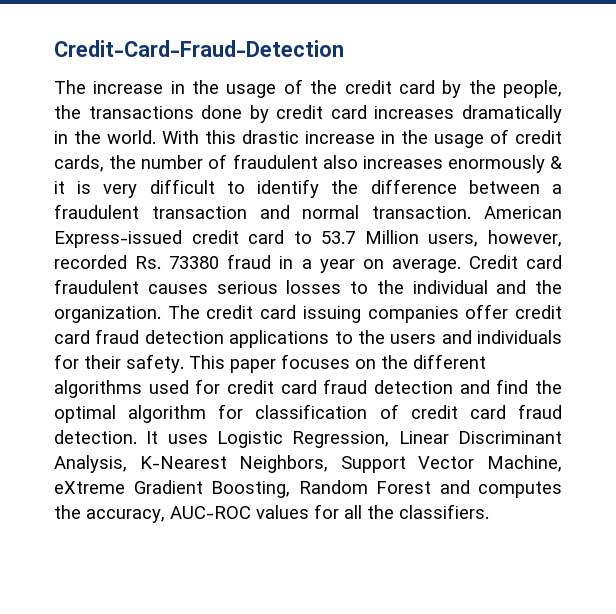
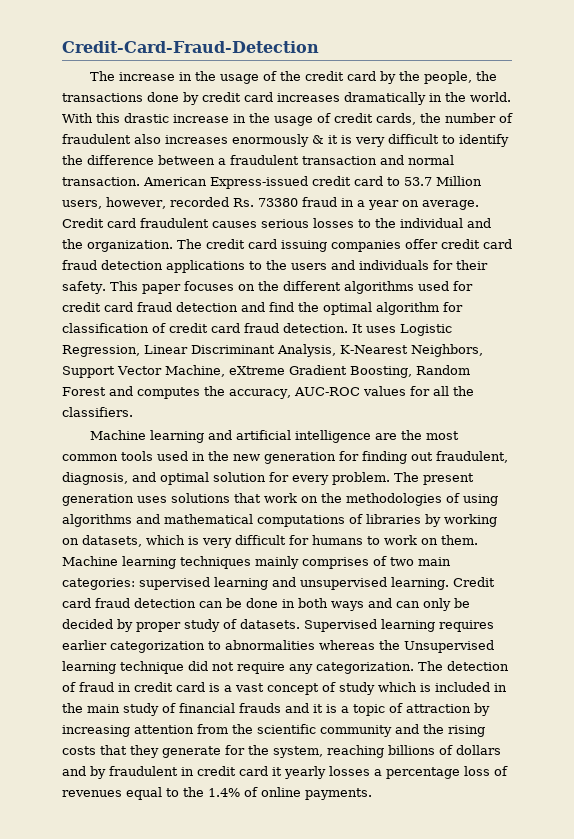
+ Machine learning and artificial intelligence are the most common tools used in the new generation for finding out fraudulent, diagnosis, and optimal solution for every problem. The present generation uses solutions that work on the methodologies of using algorithms and mathematical computations of libraries by working on datasets, which is very difficult for humans to work on them. Machine learning techniques mainly comprises of two main categories: supervised learning and unsupervised learning. Credit card fraud detection can be done in both ways and can only be decided by proper study of datasets. Supervised learning requires earlier categorization to abnormalities whereas the Unsupervised learning technique did not require any categorization. The detection of fraud in credit card is a vast concept of study which is included in the main study of financial frauds and it is a topic of attraction by increasing attention from the scientific community and the rising costs that they generate for the system, reaching billions of dollars and by fraudulent in credit card it yearly losses a percentage loss of revenues equal to the 1.4% of online payments.

